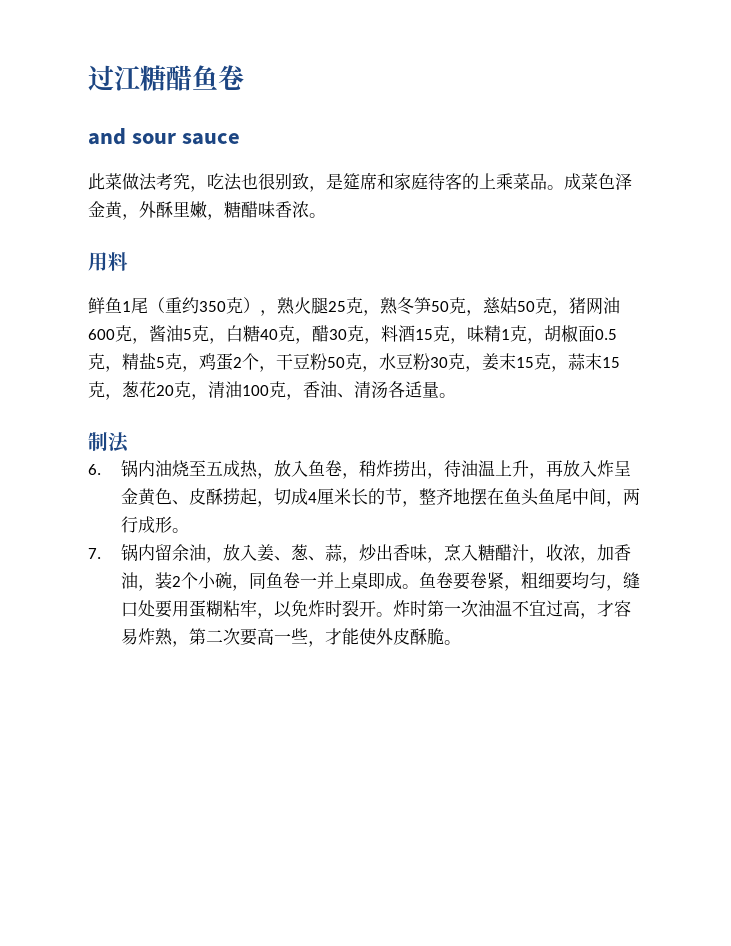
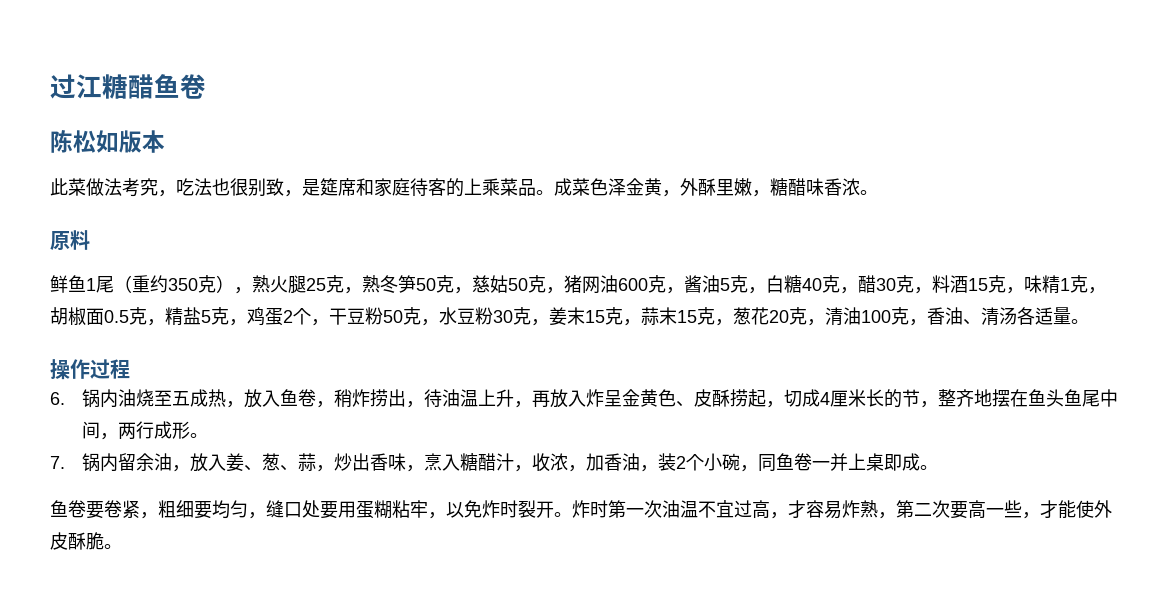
- and sour sauce
+ 陈松如版本
- 用料
+ 原料
- 制法
+ 操作过程
- 7.锅内留余油，放入姜、葱、蒜，炒出香味，烹入糖醋汁，收浓，加香油，装2个小碗，同鱼卷一并上桌即成。鱼卷要卷紧，粗细要均匀，缝口处要用蛋糊粘牢，以免炸时裂开。
+ 7.锅内留余油，放入姜、葱、蒜，炒出香味，烹入糖醋汁，收浓，加香油，装2个小碗，同鱼卷一并上桌即成。
+ 鱼卷要卷紧，粗细要均匀，缝口处要用蛋糊粘牢，以免炸时裂开。

